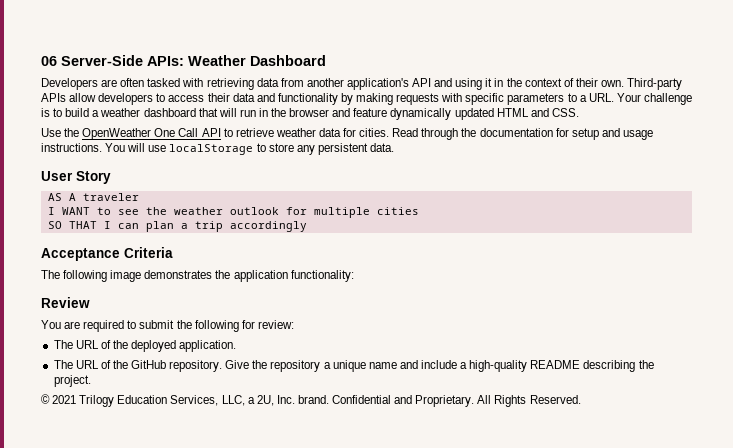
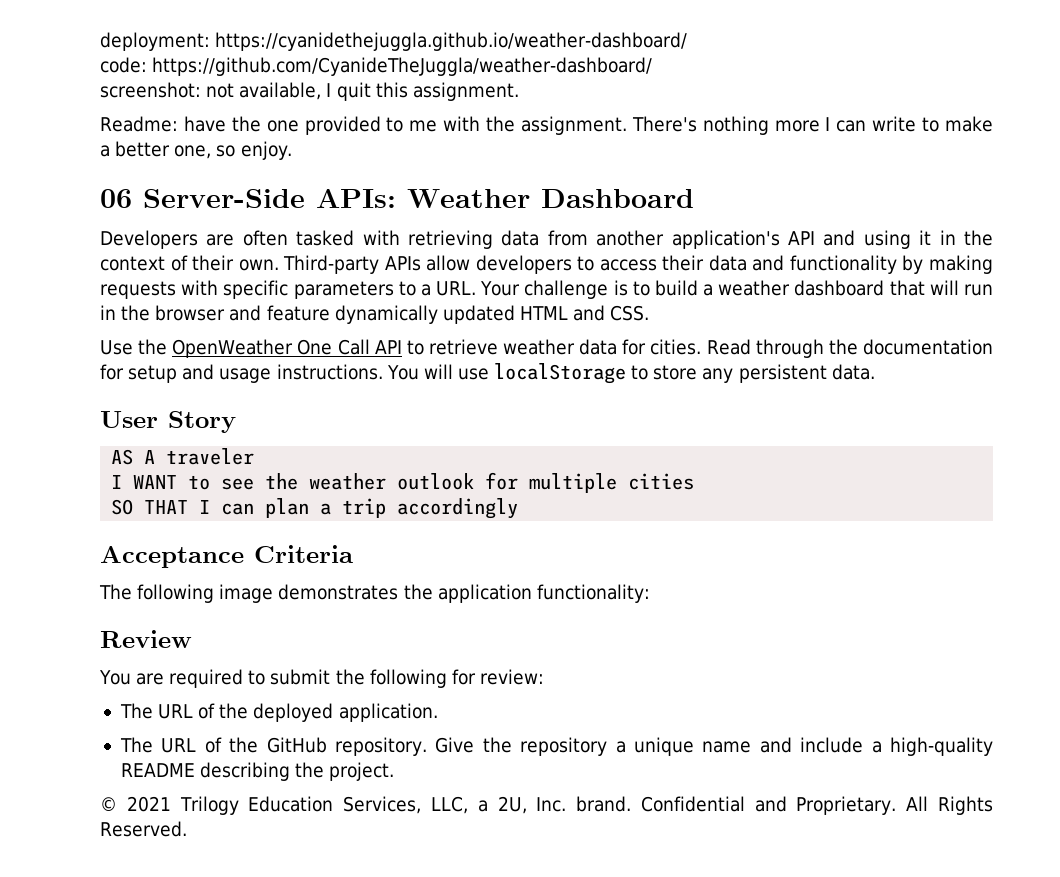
+ deployment: https://cyanidethejuggla.github.io/weather-dashboard/
+ code: https://github.com/CyanideTheJuggla/weather-dashboard/
+ screenshot: not available, I quit this assignment.
+ Readme: have the one provided to me with the assignment. There's nothing more I can write to make a better one, so enjoy.

